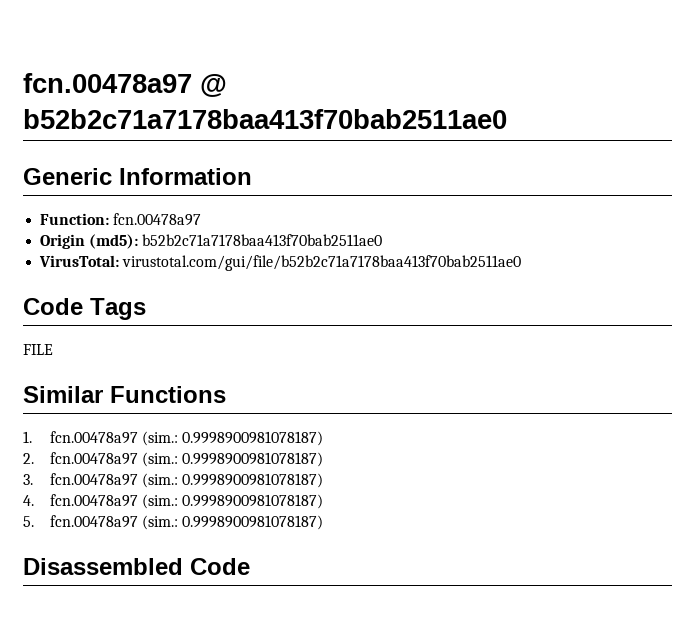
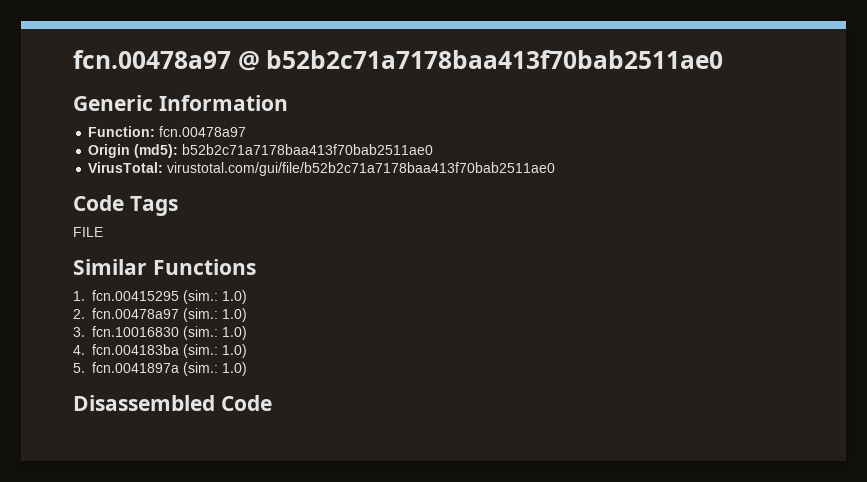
- 1. fcn.00478a97 (sim.: 0.9998900981078187)
+ 1. fcn.00415295 (sim.: 1.0)
- 2. fcn.00478a97 (sim.: 0.9998900981078187)
+ 2. fcn.00478a97 (sim.: 1.0)
- 3. fcn.00478a97 (sim.: 0.9998900981078187)
- 4. fcn.00478a97 (sim.: 0.9998900981078187)
- 5. fcn.00478a97 (sim.: 0.9998900981078187)
+ 3. fcn.10016830 (sim.: 1.0)
+ 4. fcn.004183ba (sim.: 1.0)
+ 5. fcn.0041897a (sim.: 1.0)

